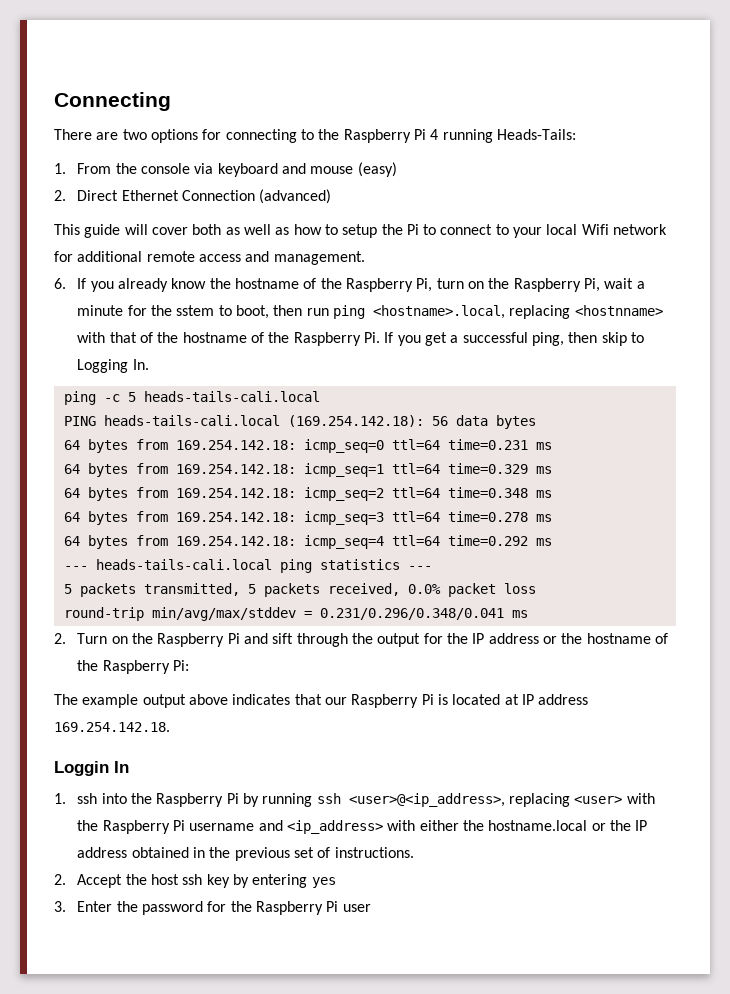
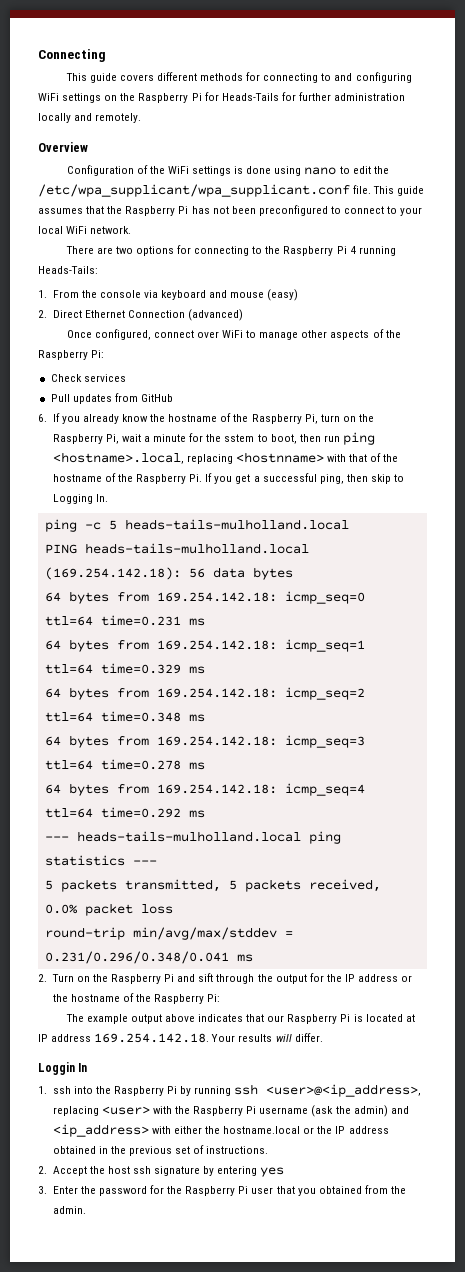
+ This guide covers different methods for connecting to and configuring WiFi settings on the Raspberry Pi for Heads-Tails for further administration locally and remotely.
+ Overview
+ Configuration of the WiFi settings is done using nano to edit the /etc/wpa_supplicant/wpa_supplicant.conf file. This guide assumes that the Raspberry Pi has not been preconfigured to connect to your local WiFi network.
- This guide will cover both as well as how to setup the Pi to connect to your local Wifi network for additional remote access and management.
+ Once configured, connect over WiFi to manage other aspects of the Raspberry Pi:
+ Check services
+ Pull updates from GitHub
- ping -c 5 heads-tails-cali.local
+ ping -c 5 heads-tails-mulholland.local
- PING heads-tails-cali.local (169.254.142.18): 56 data bytes
+ PING heads-tails-mulholland.local (169.254.142.18): 56 data bytes
- --- heads-tails-cali.local ping statistics ---
+ --- heads-tails-mulholland.local ping statistics ---
- The example output above indicates that our Raspberry Pi is located at IP address 169.254.142.18.
+ The example output above indicates that our Raspberry Pi is located at IP address 169.254.142.18. Your results will differ.
- 1. ssh into the Raspberry Pi by running ssh <user>@<ip_address>, replacing <user> with the Raspberry Pi username and <ip_address> with either the hostname.local or the IP address obtained in the previous set of instructions.
+ 1. ssh into the Raspberry Pi by running ssh <user>@<ip_address>, replacing <user> with the Raspberry Pi username (ask the admin) and <ip_address> with either the hostname.local or the IP address obtained in the previous set of instructions.
- 2. Accept the host ssh key by entering yes
+ 2. Accept the host ssh signature by entering yes
- 3. Enter the password for the Raspberry Pi user
+ 3. Enter the password for the Raspberry Pi user that you obtained from the admin.

